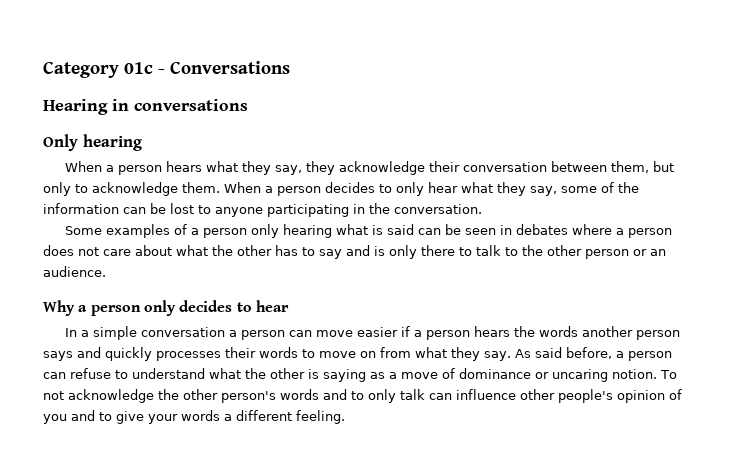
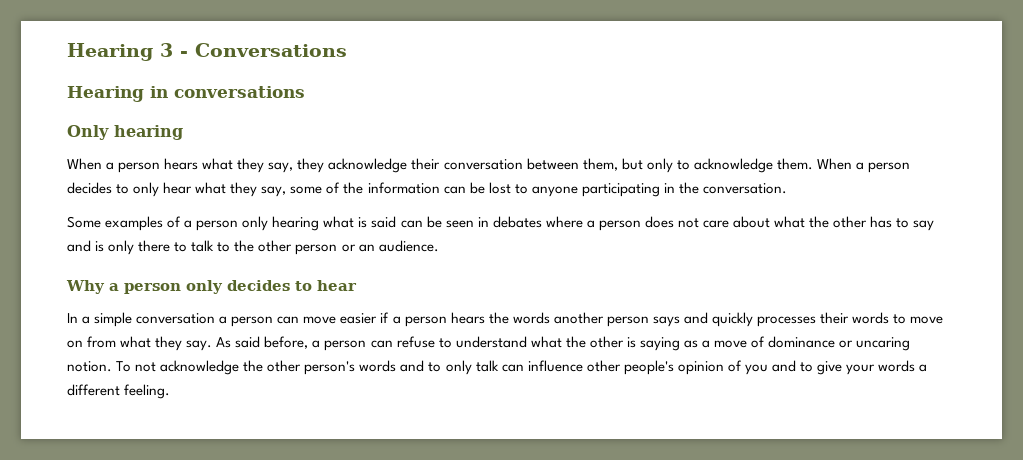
- Category 01c - Conversations
+ Hearing 3 - Conversations

